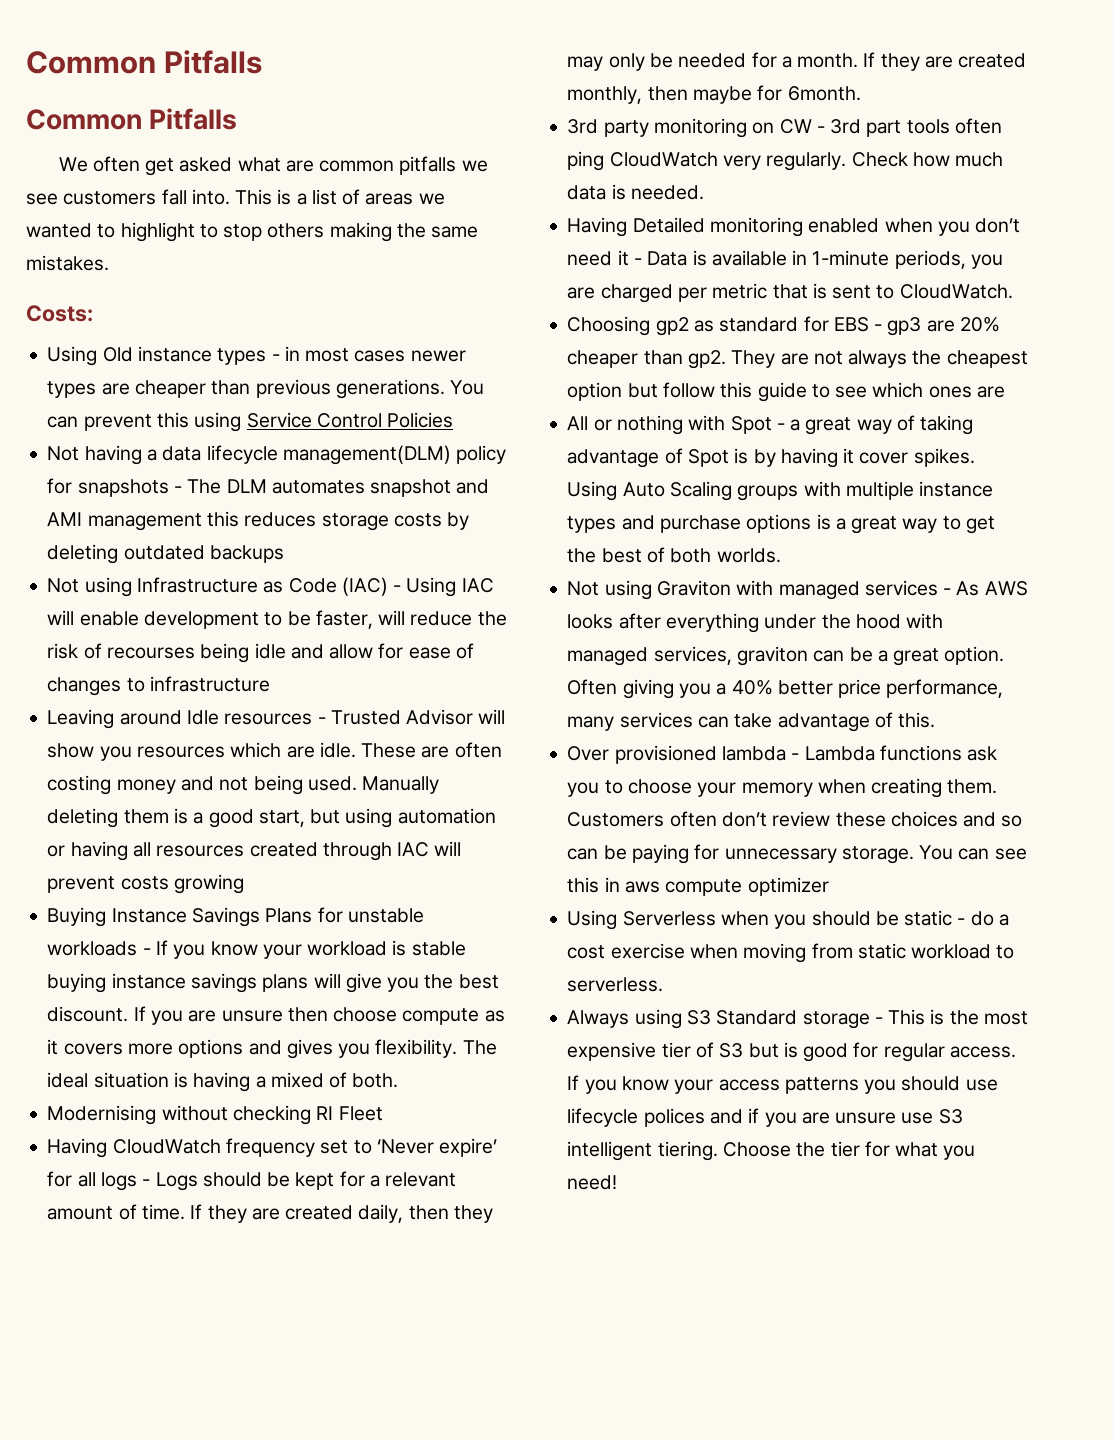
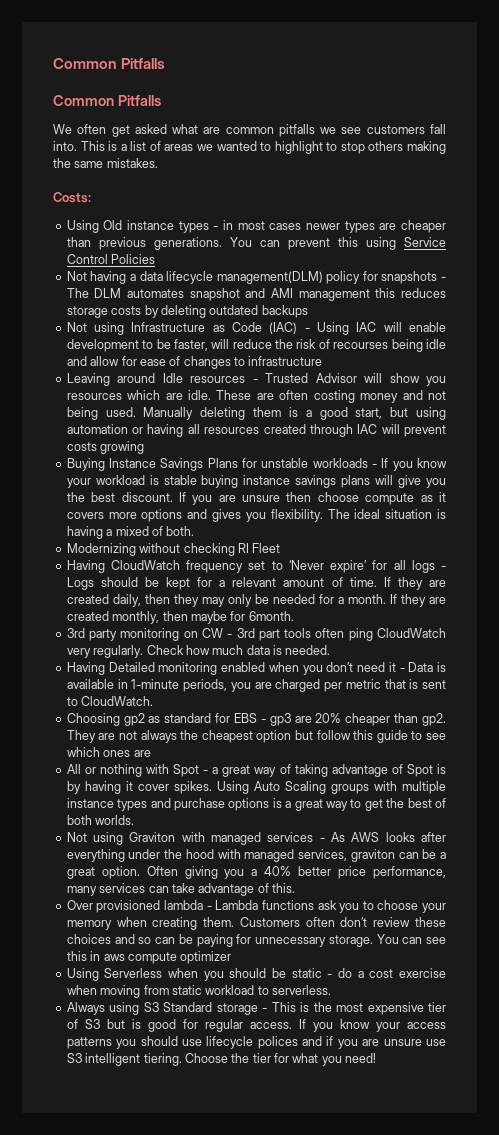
- Modernising without checking RI Fleet
+ Modernizing without checking RI Fleet

